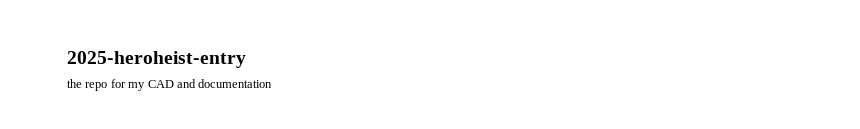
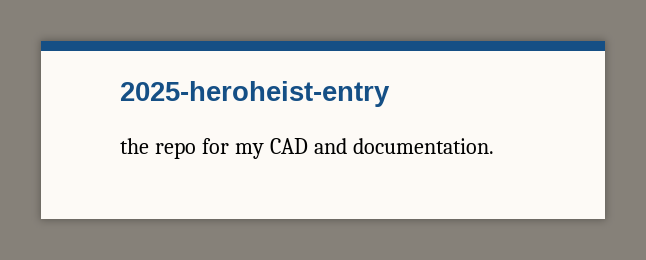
- the repo for my CAD and documentation
+ the repo for my CAD and documentation.

